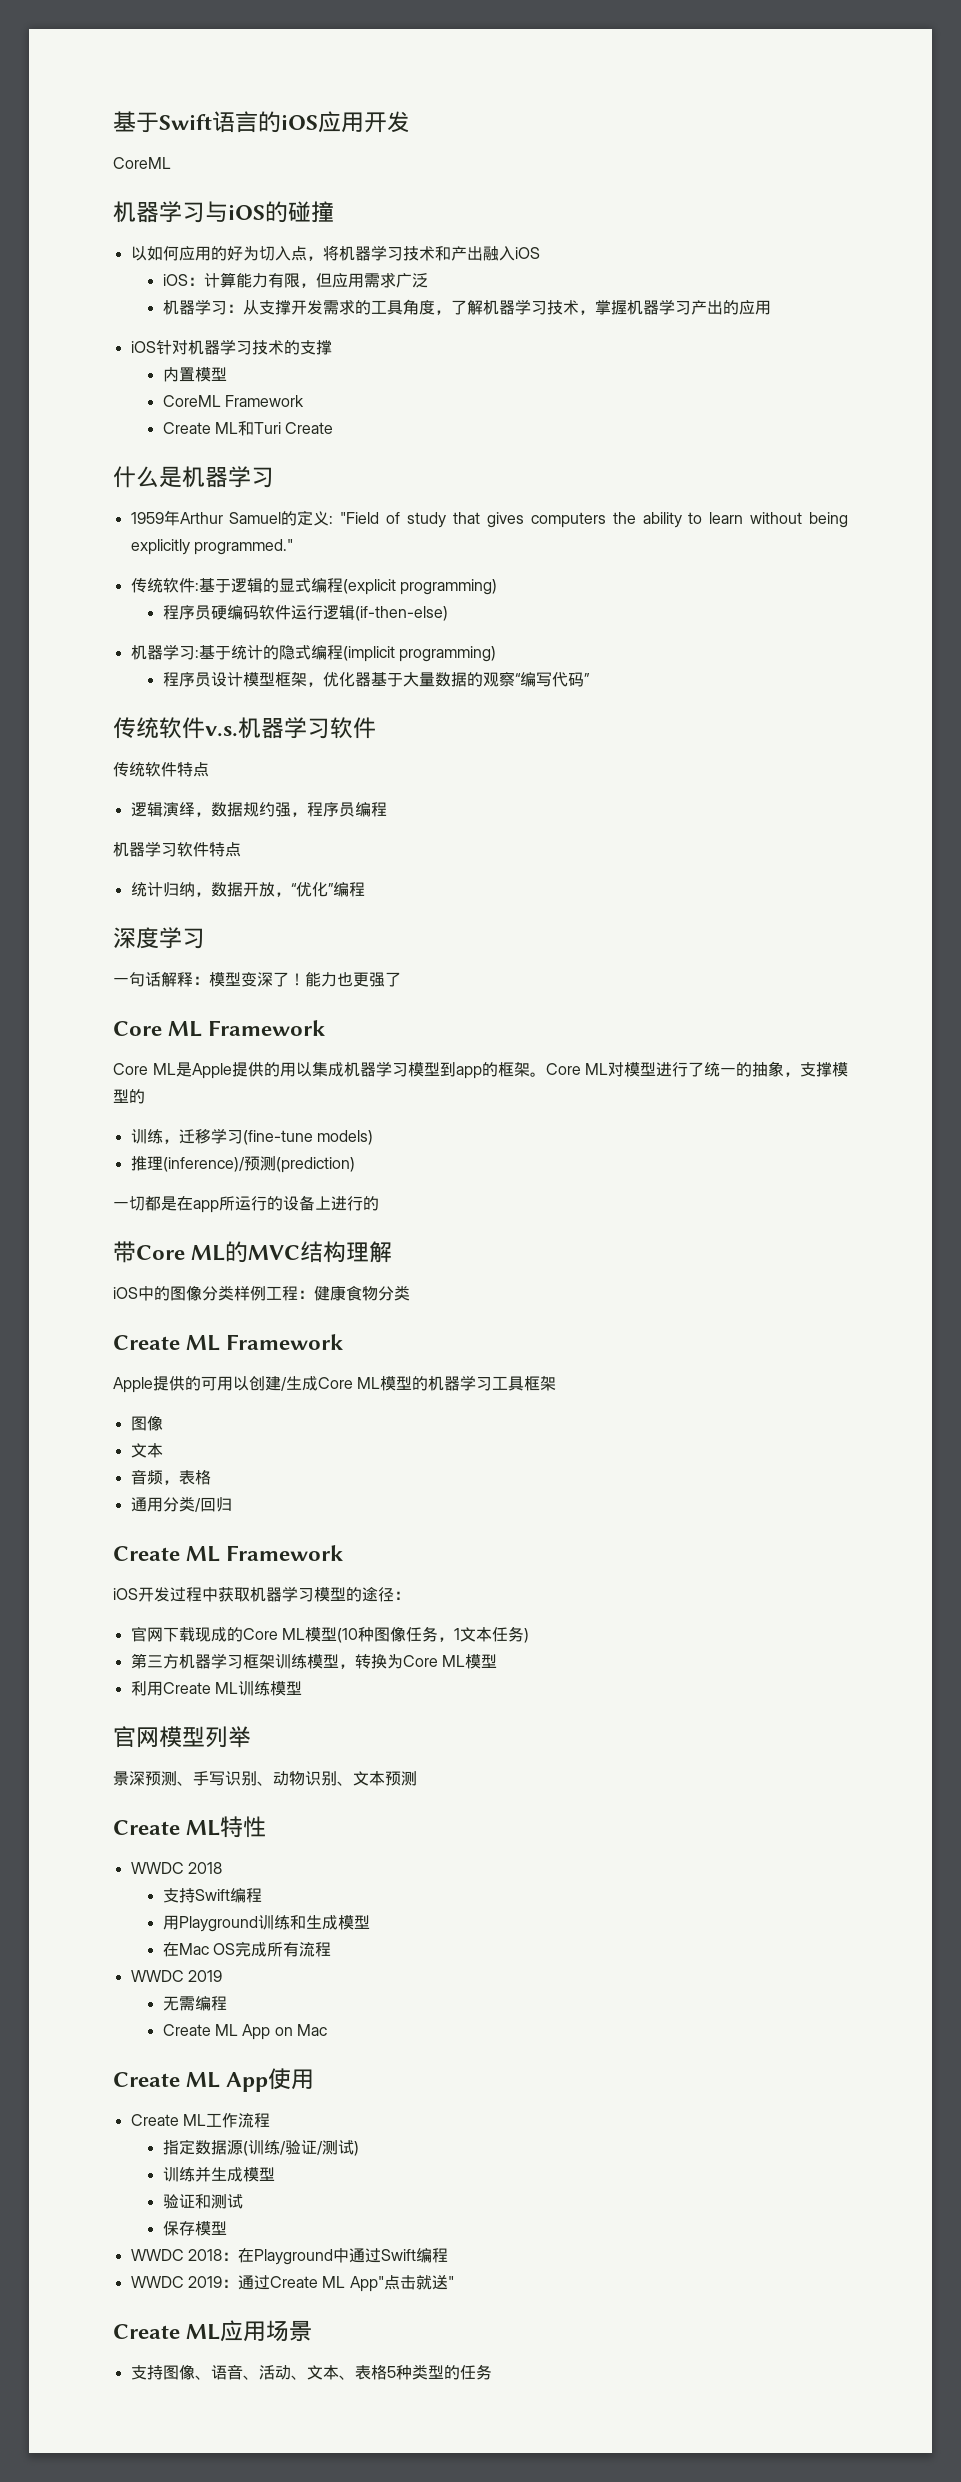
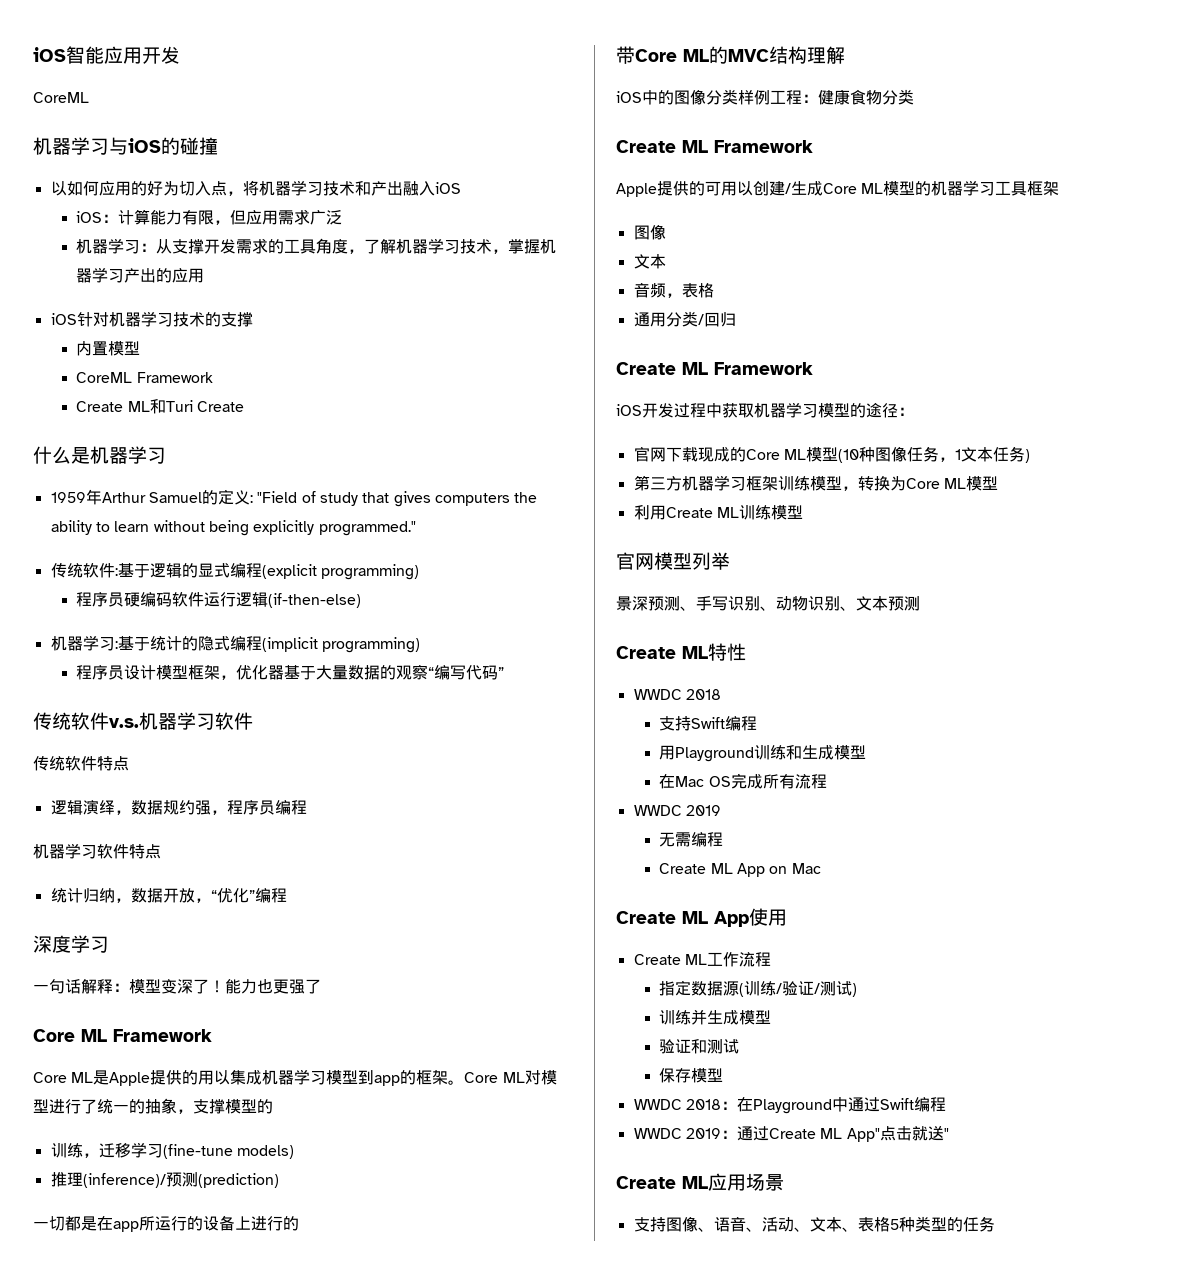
- 基于Swift语言的iOS应用开发
+ iOS智能应用开发

